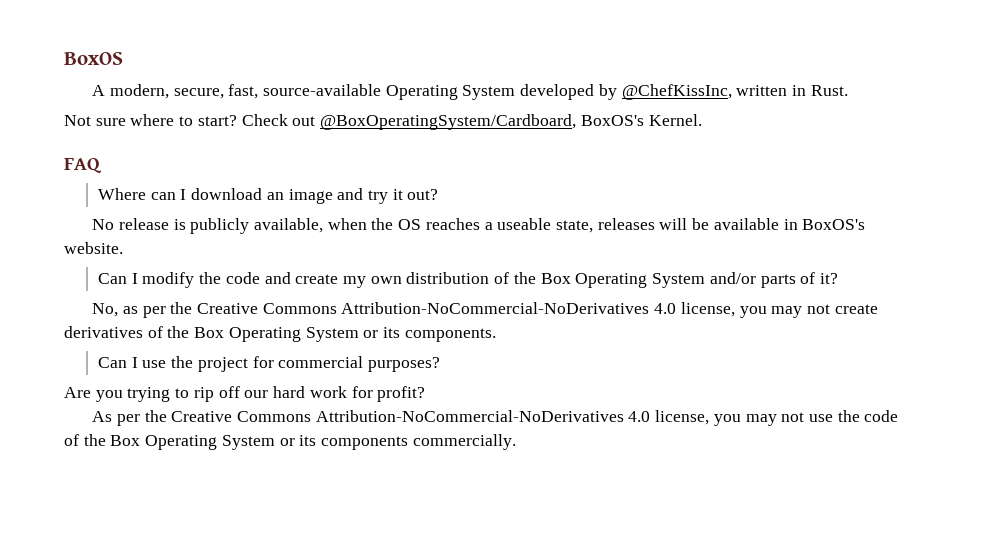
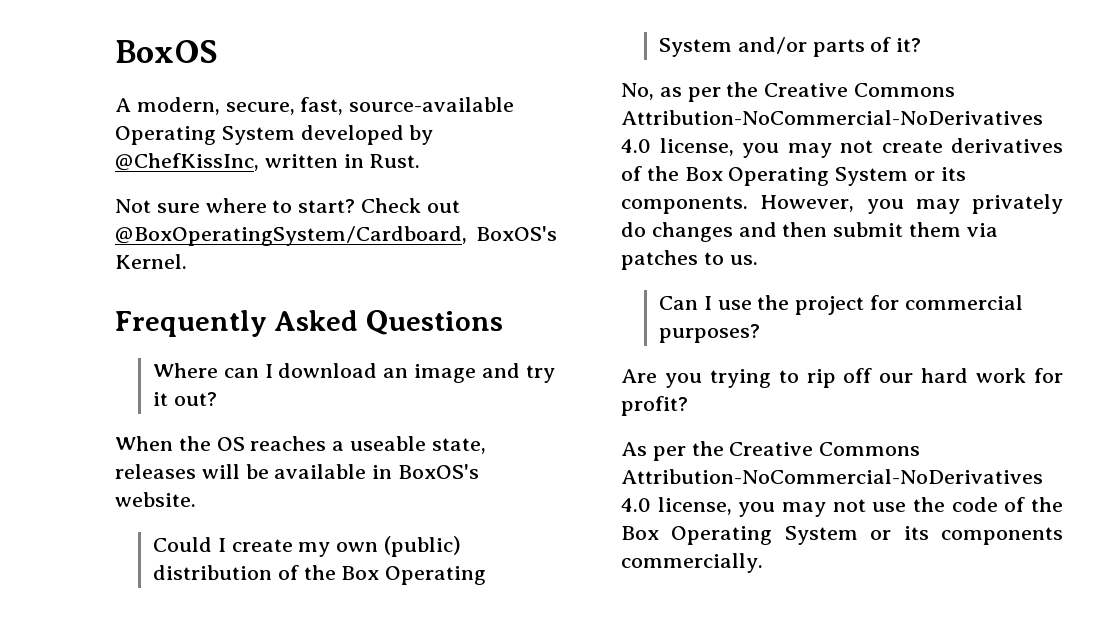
- FAQ
+ Frequently Asked Questions
- No release is publicly available, when the OS reaches a useable state, releases will be available in BoxOS's website.
+ When the OS reaches a useable state, releases will be available in BoxOS's website.
- Can I modify the code and create my own distribution of the Box Operating System and/or parts of it?
+ Could I create my own (public) distribution of the Box Operating System and/or parts of it?
+ However, you may privately do changes and then submit them via patches to us.

